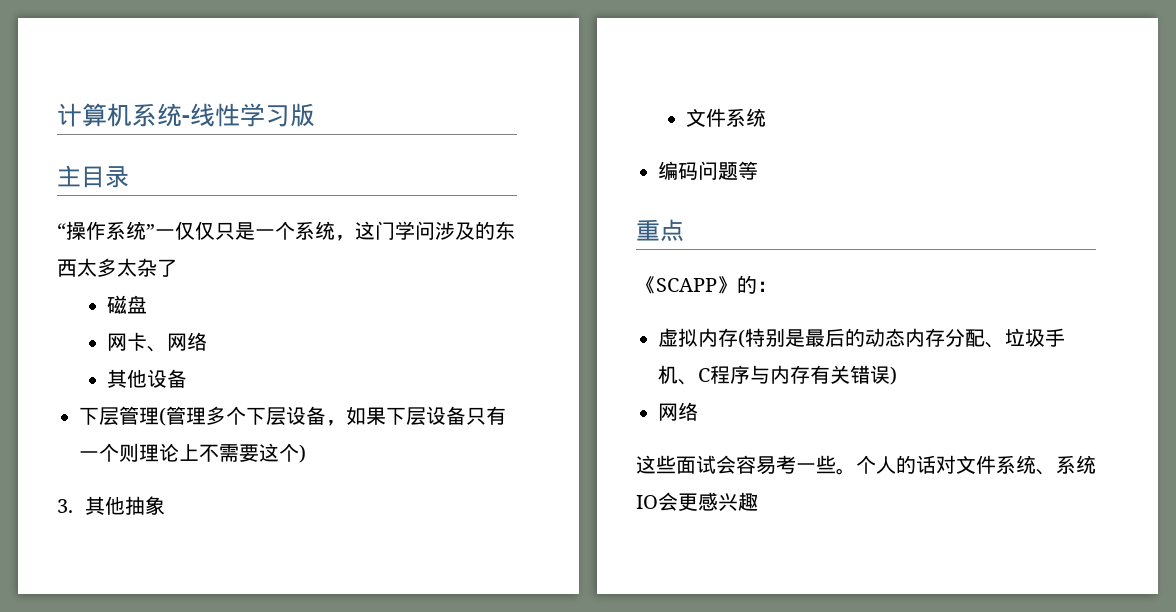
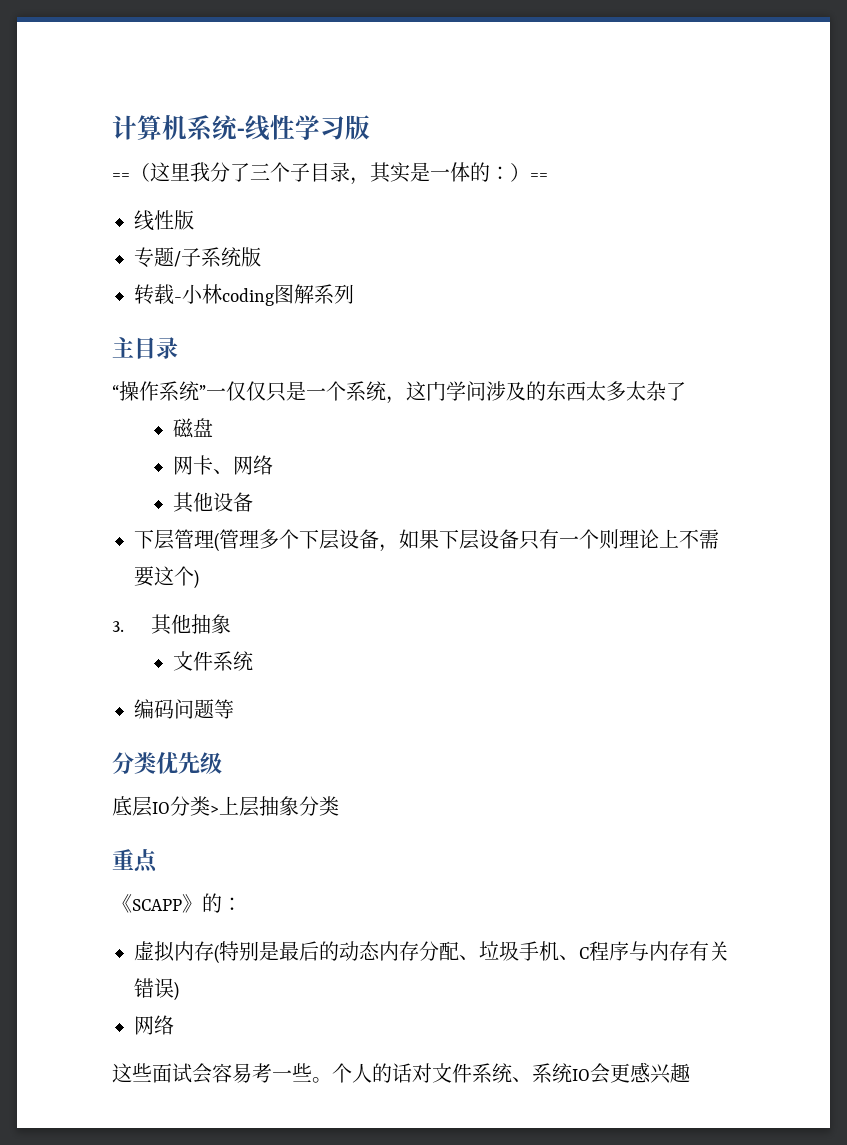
+ ==（这里我分了三个子目录，其实是一体的：）==
+ 线性版
+ 专题/子系统版
+ 转载-小林coding图解系列
+ 分类优先级
+ 底层IO分类>上层抽象分类

